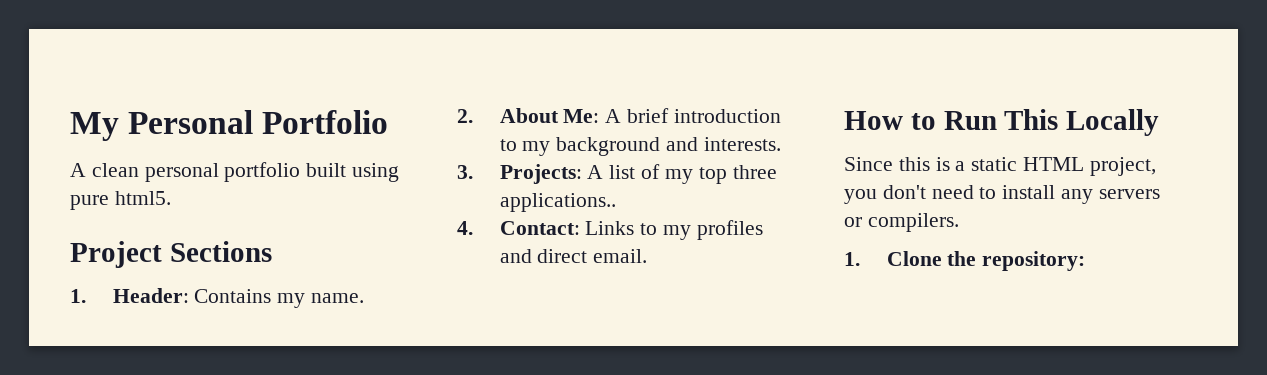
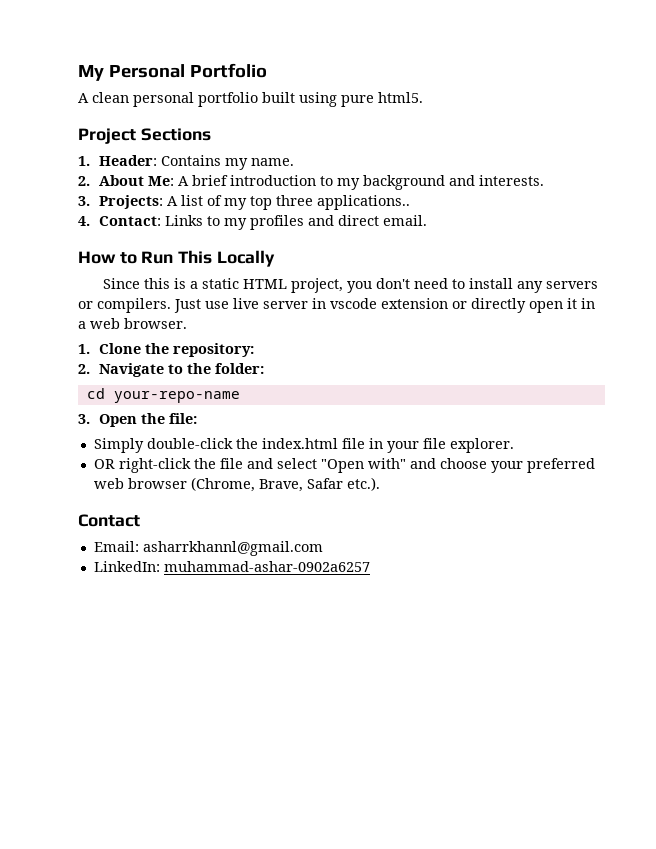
- Since this is a static HTML project, you don't need to install any servers or compilers.
+ Since this is a static HTML project, you don't need to install any servers or compilers. Just use live server in vscode extension or directly open it in a web browser.
  1. Clone the repository:
+ 2. Navigate to the folder:
+ cd your-repo-name
+ 3. Open the file:
+ Simply double-click the index.html file in your file explorer.
+ OR right-click the file and select "Open with" and choose your preferred web browser (Chrome, Brave, Safar etc.).
+ Contact
+ Email: asharrkhannl@gmail.com
+ LinkedIn: muhammad-ashar-0902a6257

